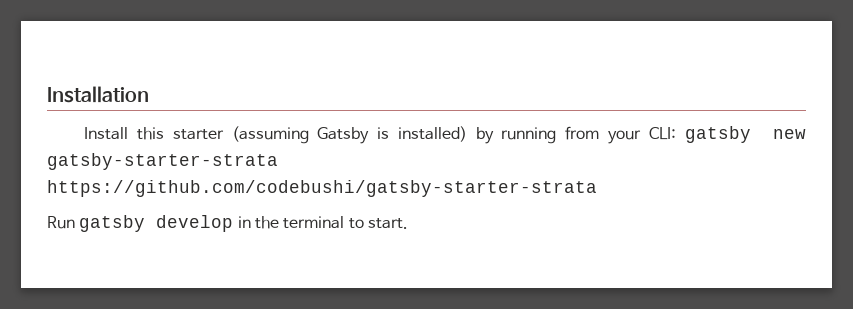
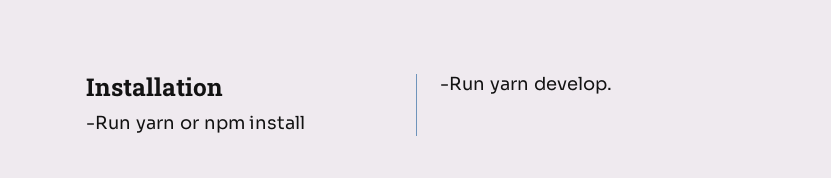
- Install this starter (assuming Gatsby is installed) by running from your CLI: gatsby new gatsby-starter-strata https://github.com/codebushi/gatsby-starter-strata
- Run gatsby develop in the terminal to start.
+ -Run yarn or npm install
+ -Run yarn develop.

